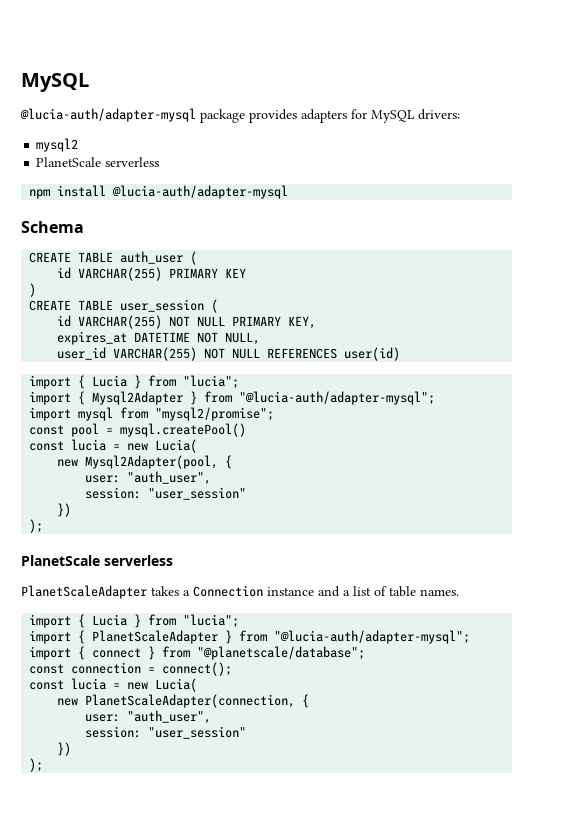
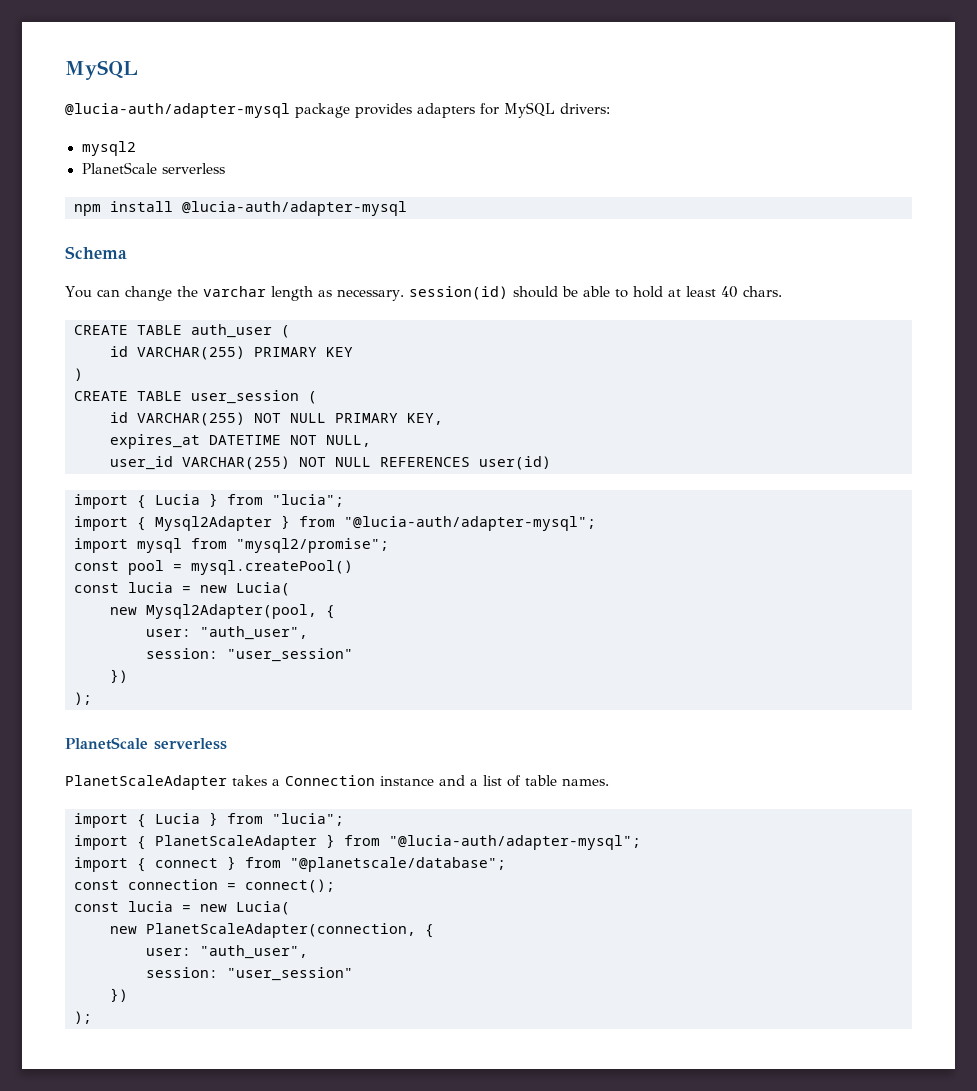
+ You can change the varchar length as necessary. session(id) should be able to hold at least 40 chars.

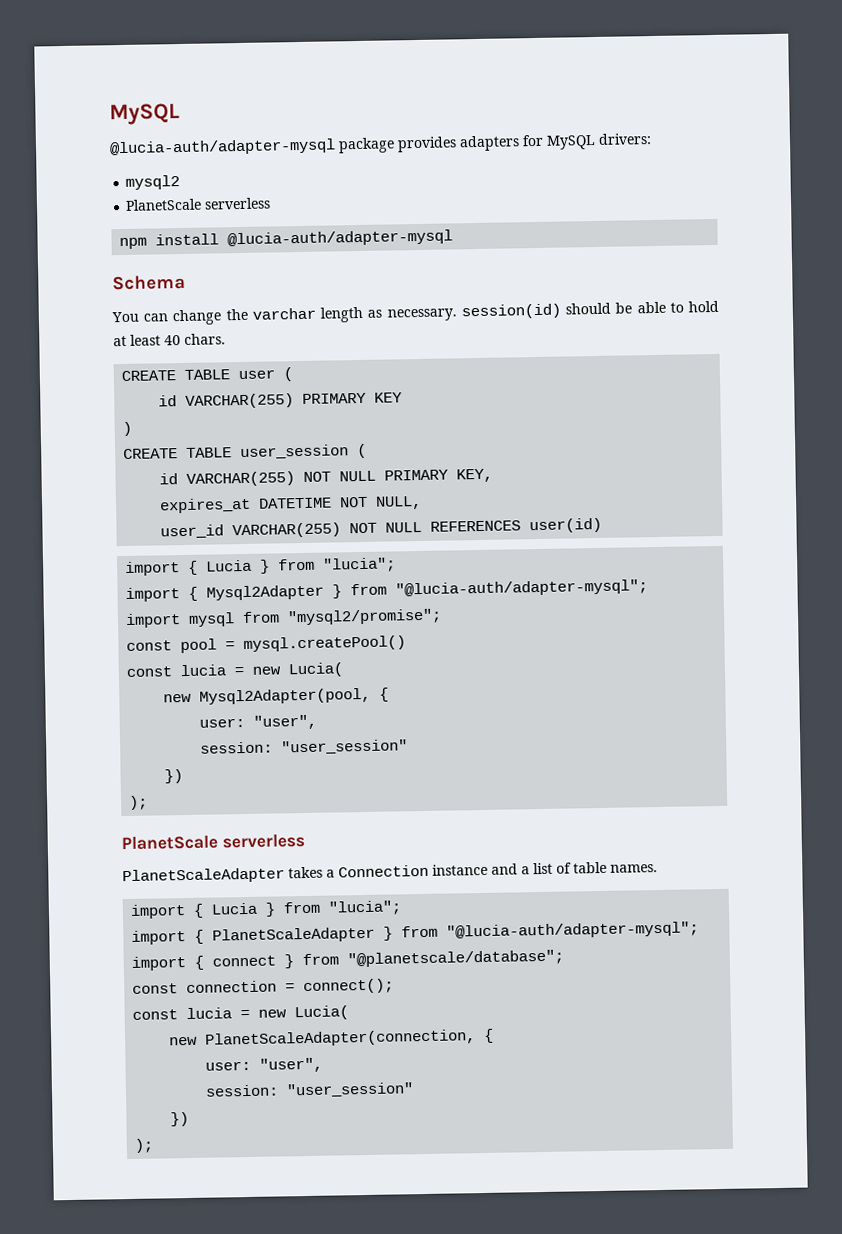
- CREATE TABLE auth_user (
+ CREATE TABLE user (
  new Mysql2Adapter(pool, {
- user: "auth_user",
+ user: "user",
  new PlanetScaleAdapter(connection, {
- user: "auth_user",
+ user: "user",

